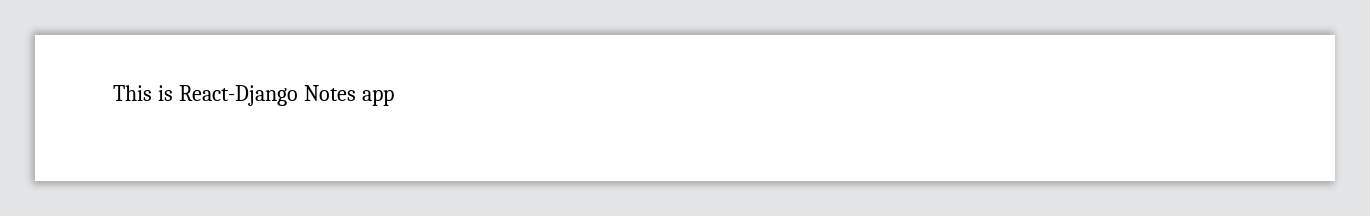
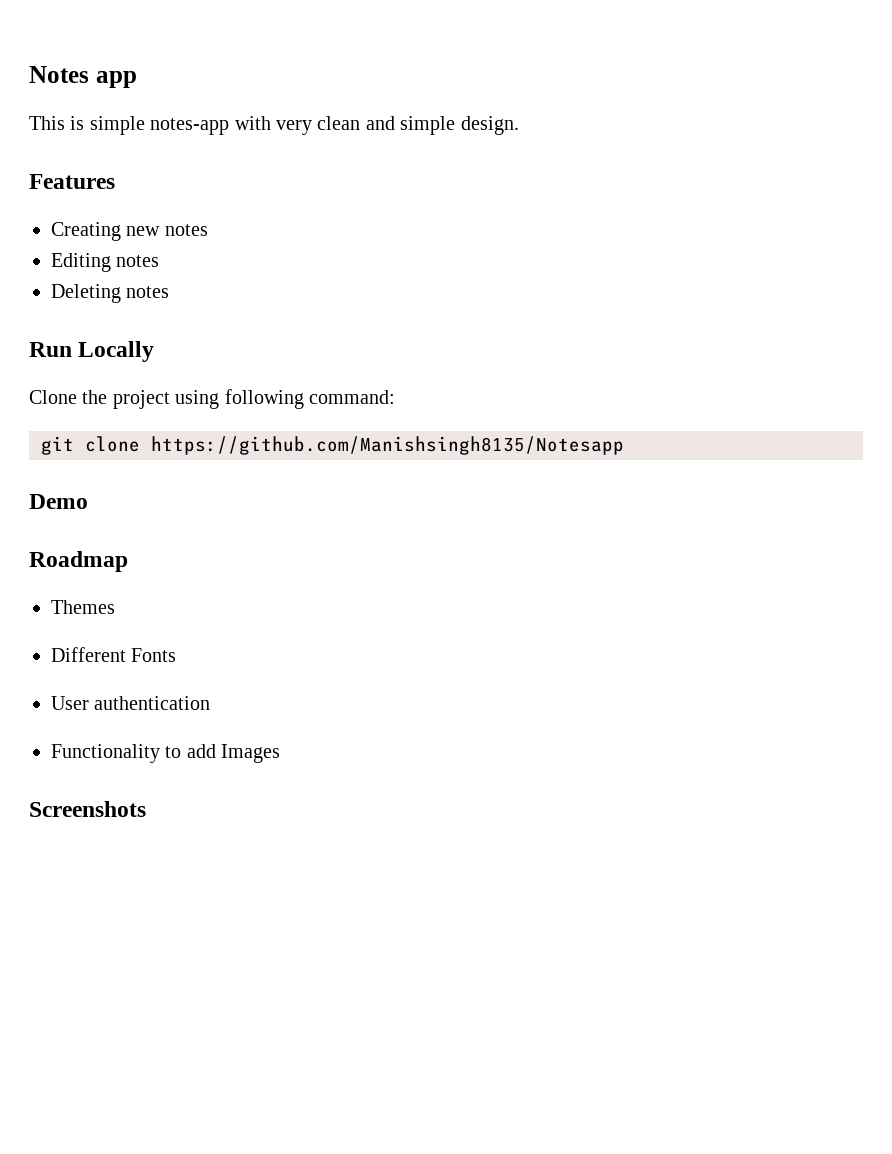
- This is React-Django Notes app
+ Notes app
+ This is simple notes-app with very clean and simple design.
+ Features
+ Creating new notes
+ Editing notes
+ Deleting notes
+ Run Locally
+ Clone the project using following command:
+ git clone https://github.com/Manishsingh8135/Notesapp
+ Demo
+ Roadmap
+ Themes
+ Different Fonts
+ User authentication
+ Functionality to add Images
+ Screenshots

